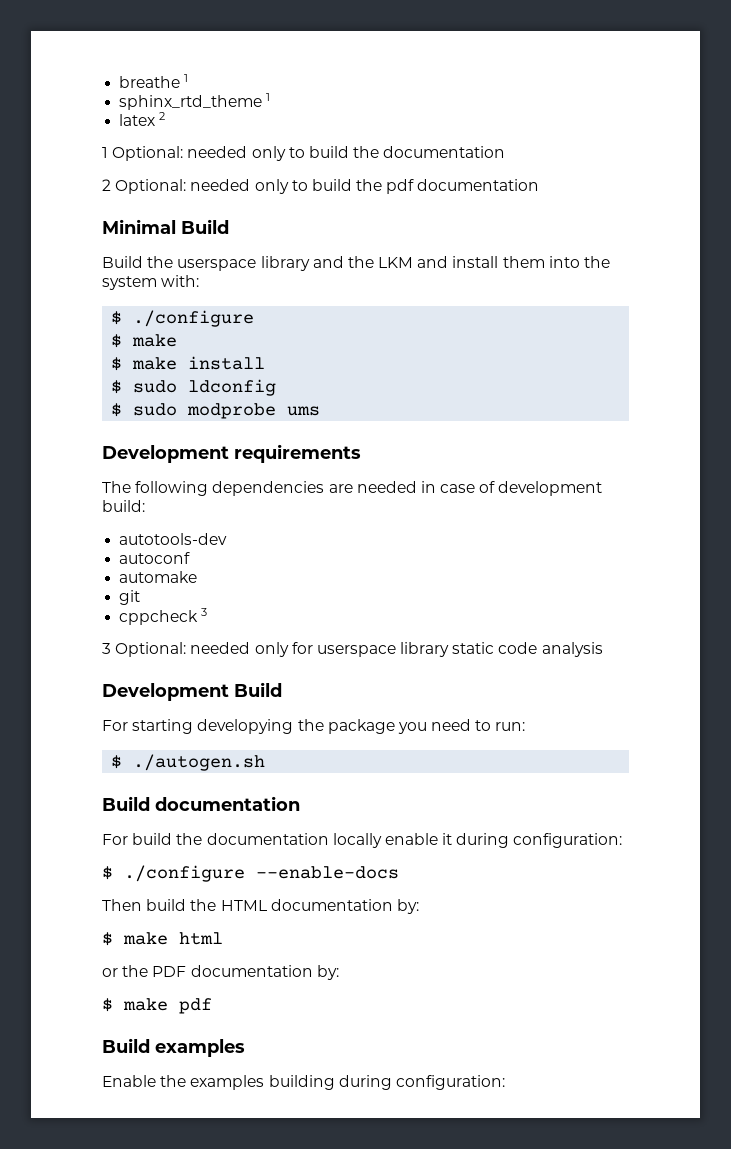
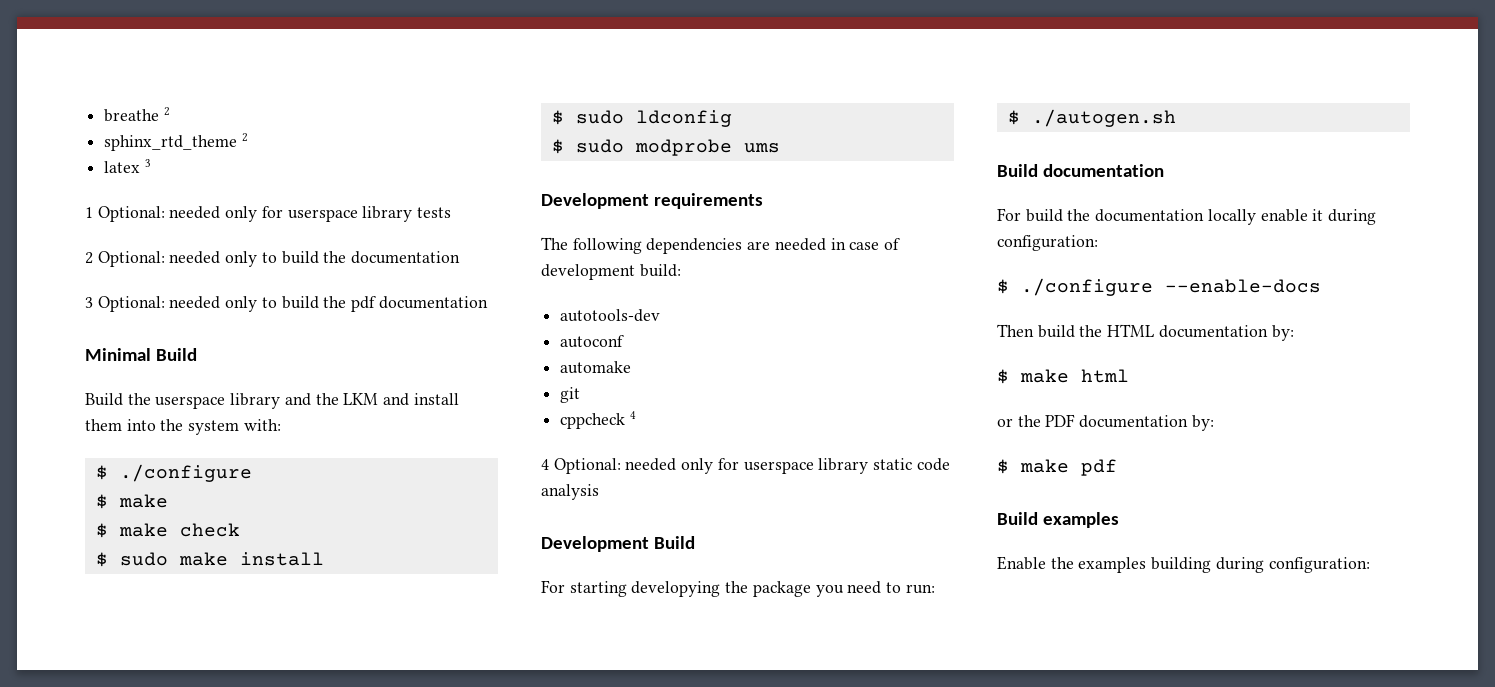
- breathe 1
+ breathe 2
- sphinx_rtd_theme 1
+ sphinx_rtd_theme 2
- latex 2
+ latex 3
- 1 Optional: needed only to build the documentation
+ 1 Optional: needed only for userspace library tests
+ 2 Optional: needed only to build the documentation
- 2 Optional: needed only to build the pdf documentation
+ 3 Optional: needed only to build the pdf documentation
- $ make install
+ $ make check
+ $ sudo make install
- cppcheck 3
- 3 Optional: needed only for userspace library static code analysis
+ cppcheck 4
+ 4 Optional: needed only for userspace library static code analysis

